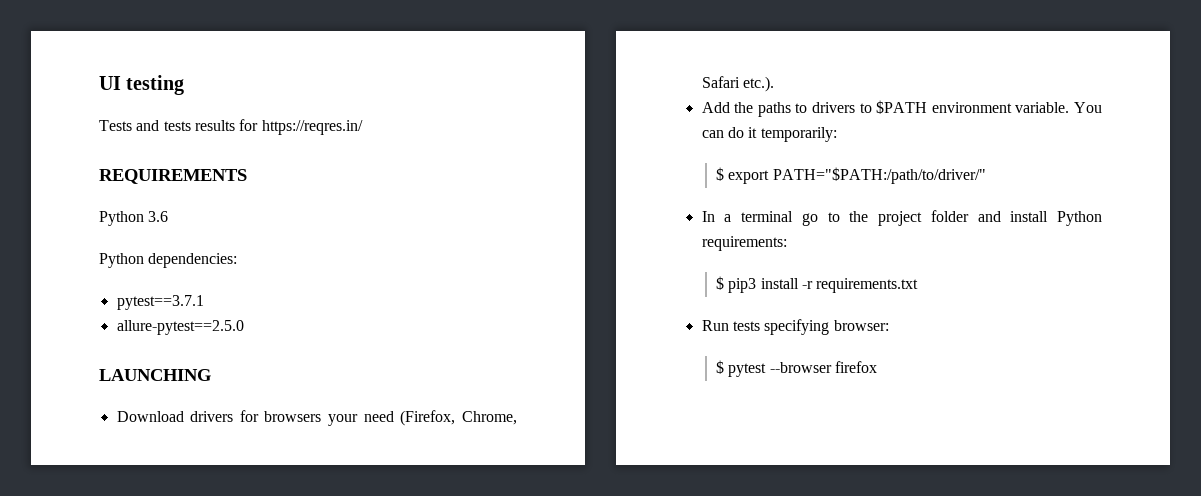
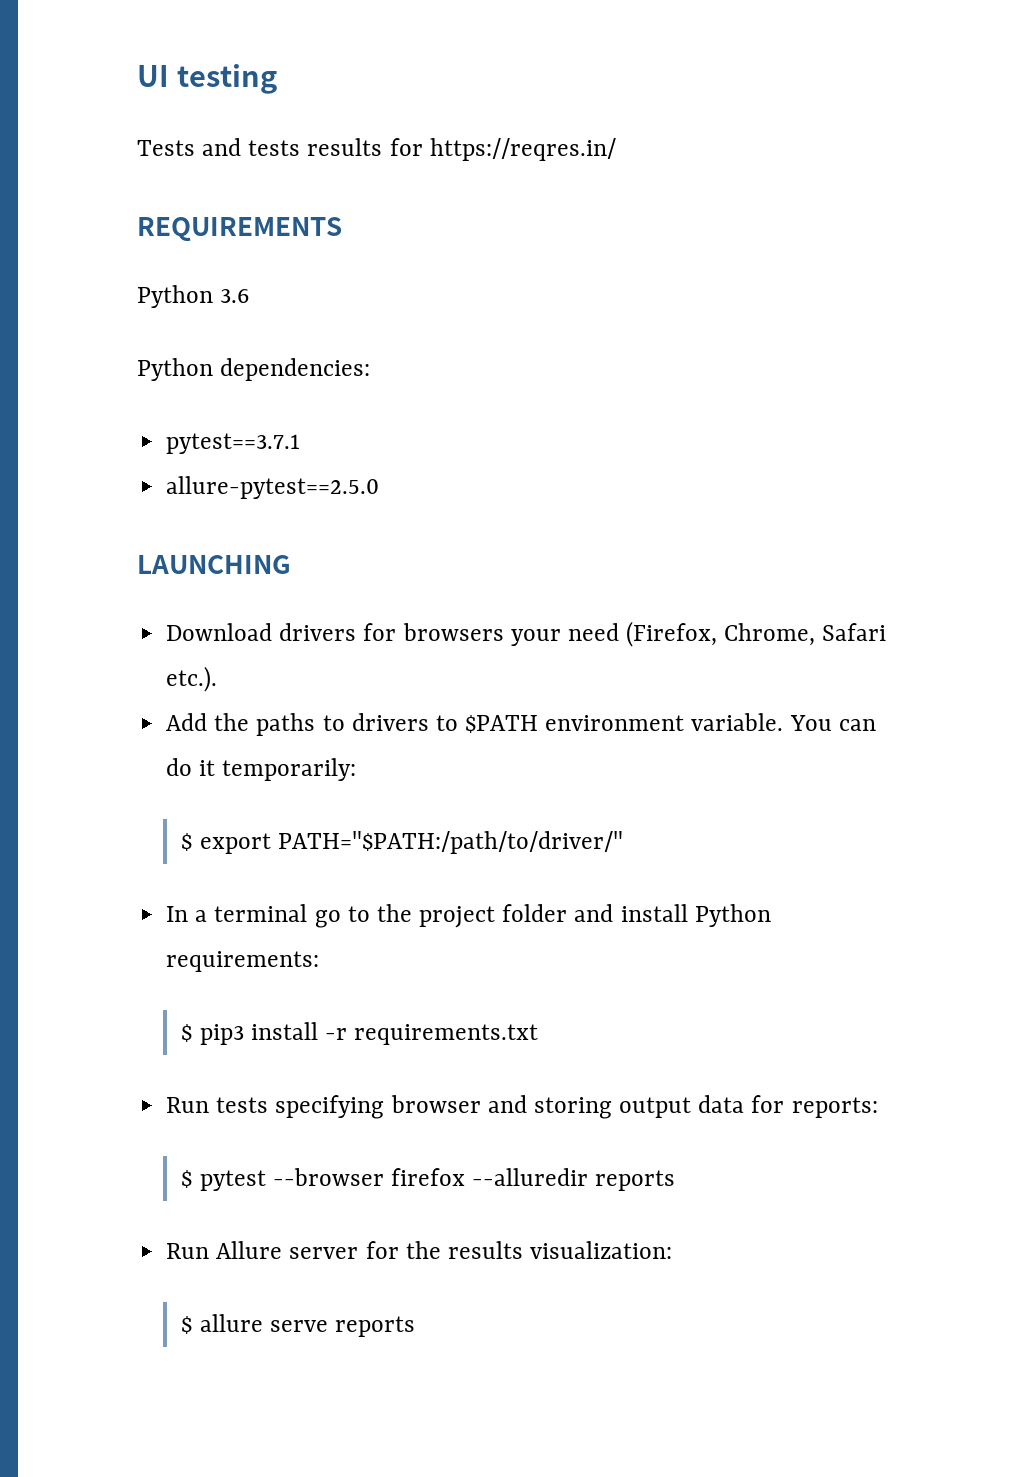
- Run tests specifying browser:
- $ pytest --browser firefox
+ Run tests specifying browser and storing output data for reports:
+ $ pytest --browser firefox --alluredir reports
+ Run Allure server for the results visualization:
+ $ allure serve reports

